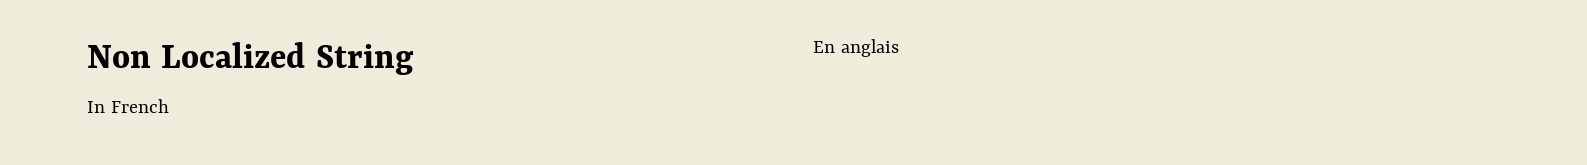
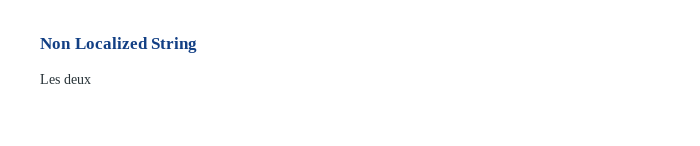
- In French
- En anglais
+ Les deux

